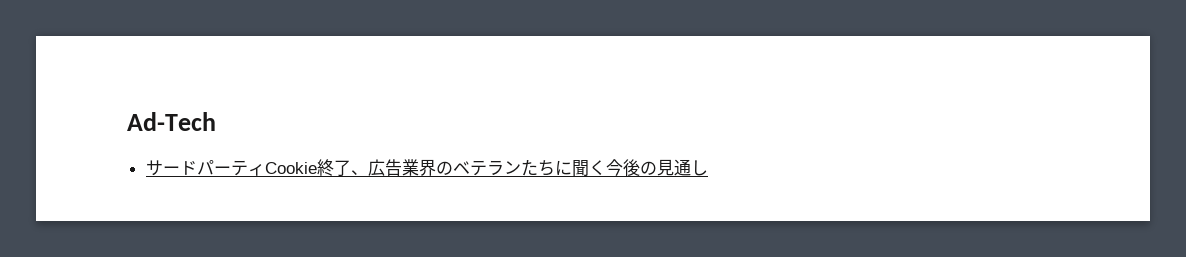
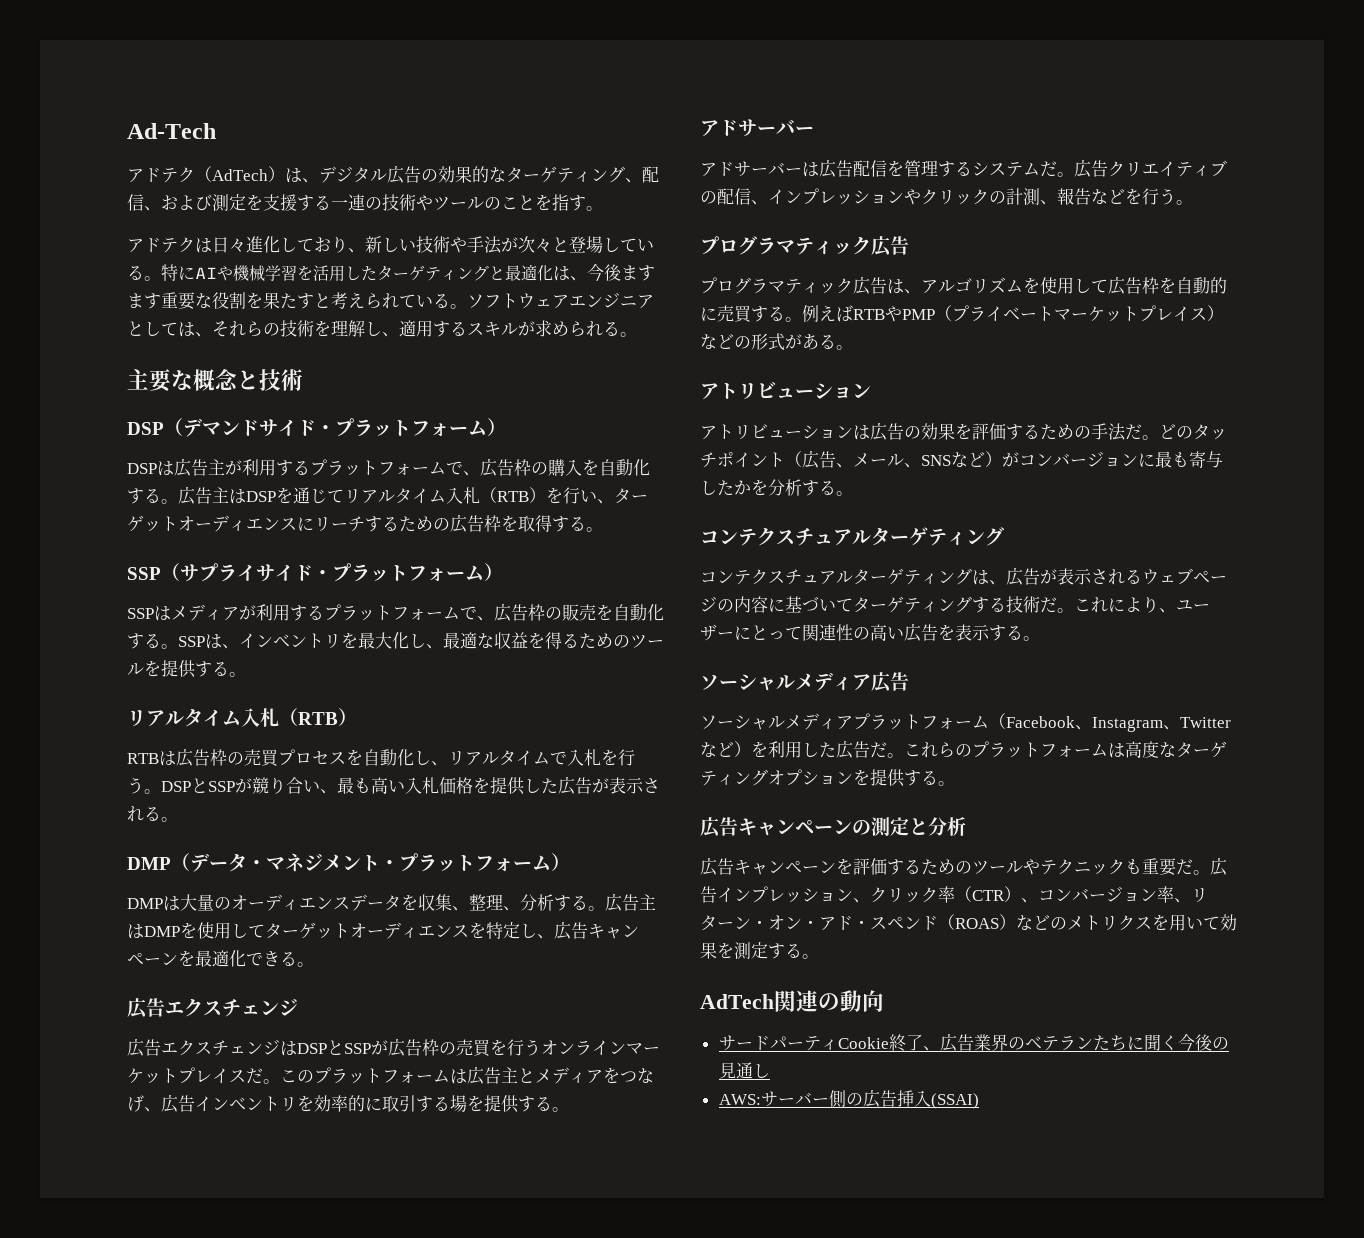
+ アドテク（AdTech）は、デジタル広告の効果的なターゲティング、配信、および測定を支援する一連の技術やツールのことを指す。
+ アドテクは日々進化しており、新しい技術や手法が次々と登場している。特にAIや機械学習を活用したターゲティングと最適化は、今後ますます重要な役割を果たすと考えられている。ソフトウェアエンジニアとしては、それらの技術を理解し、適用するスキルが求められる。
+ 主要な概念と技術
+ DSP（デマンドサイド・プラットフォーム）
+ DSPは広告主が利用するプラットフォームで、広告枠の購入を自動化する。広告主はDSPを通じてリアルタイム入札（RTB）を行い、ターゲットオーディエンスにリーチするための広告枠を取得する。
+ SSP（サプライサイド・プラットフォーム）
+ SSPはメディアが利用するプラットフォームで、広告枠の販売を自動化する。SSPは、インベントリを最大化し、最適な収益を得るためのツールを提供する。
+ リアルタイム入札（RTB）
+ RTBは広告枠の売買プロセスを自動化し、リアルタイムで入札を行う。DSPとSSPが競り合い、最も高い入札価格を提供した広告が表示される。
+ DMP（データ・マネジメント・プラットフォーム）
+ DMPは大量のオーディエンスデータを収集、整理、分析する。広告主はDMPを使用してターゲットオーディエンスを特定し、広告キャンペーンを最適化できる。
+ 広告エクスチェンジ
+ 広告エクスチェンジはDSPとSSPが広告枠の売買を行うオンラインマーケットプレイスだ。このプラットフォームは広告主とメディアをつなげ、広告インベントリを効率的に取引する場を提供する。
+ アドサーバー
+ アドサーバーは広告配信を管理するシステムだ。広告クリエイティブの配信、インプレッションやクリックの計測、報告などを行う。
+ プログラマティック広告
+ プログラマティック広告は、アルゴリズムを使用して広告枠を自動的に売買する。例えばRTBやPMP（プライベートマーケットプレイス）などの形式がある。
+ アトリビューション
+ アトリビューションは広告の効果を評価するための手法だ。どのタッチポイント（広告、メール、SNSなど）がコンバージョンに最も寄与したかを分析する。
+ コンテクスチュアルターゲティング
+ コンテクスチュアルターゲティングは、広告が表示されるウェブページの内容に基づいてターゲティングする技術だ。これにより、ユーザーにとって関連性の高い広告を表示する。
+ ソーシャルメディア広告
+ ソーシャルメディアプラットフォーム（Facebook、Instagram、Twitterなど）を利用した広告だ。これらのプラットフォームは高度なターゲティングオプションを提供する。
+ 広告キャンペーンの測定と分析
+ 広告キャンペーンを評価するためのツールやテクニックも重要だ。広告インプレッション、クリック率（CTR）、コンバージョン率、リターン・オン・アド・スペンド（ROAS）などのメトリクスを用いて効果を測定する。
+ AdTech関連の動向
+ AWS:サーバー側の広告挿入(SSAI)

